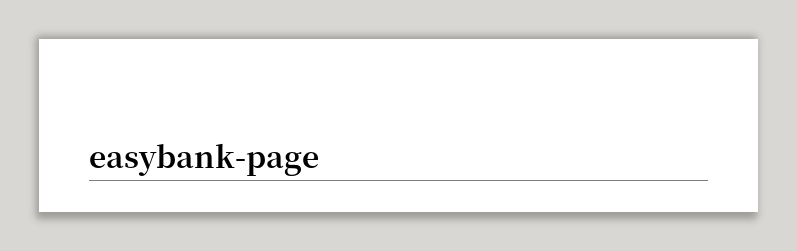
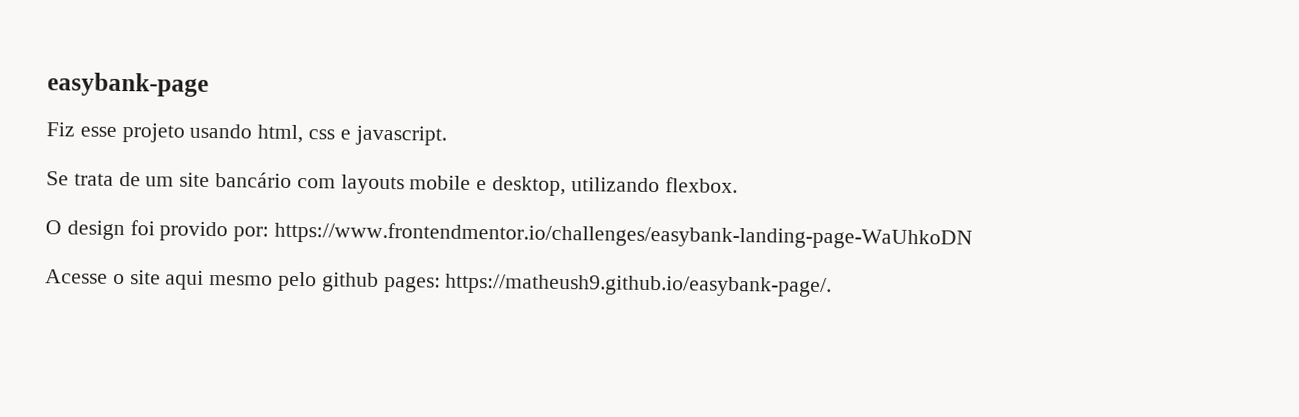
+ Fiz esse projeto usando html, css e javascript.
+ Se trata de um site bancário com layouts mobile e desktop, utilizando flexbox.
+ O design foi provido por: https://www.frontendmentor.io/challenges/easybank-landing-page-WaUhkoDN
+ Acesse o site aqui mesmo pelo github pages: https://matheush9.github.io/easybank-page/.

